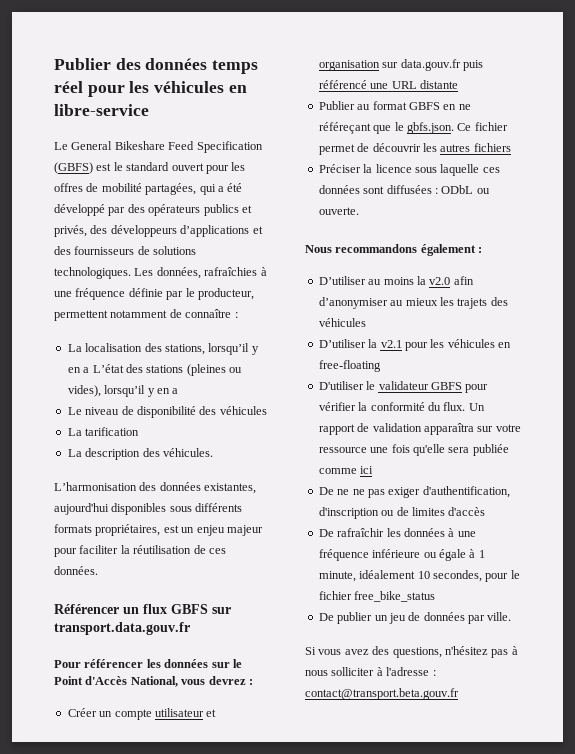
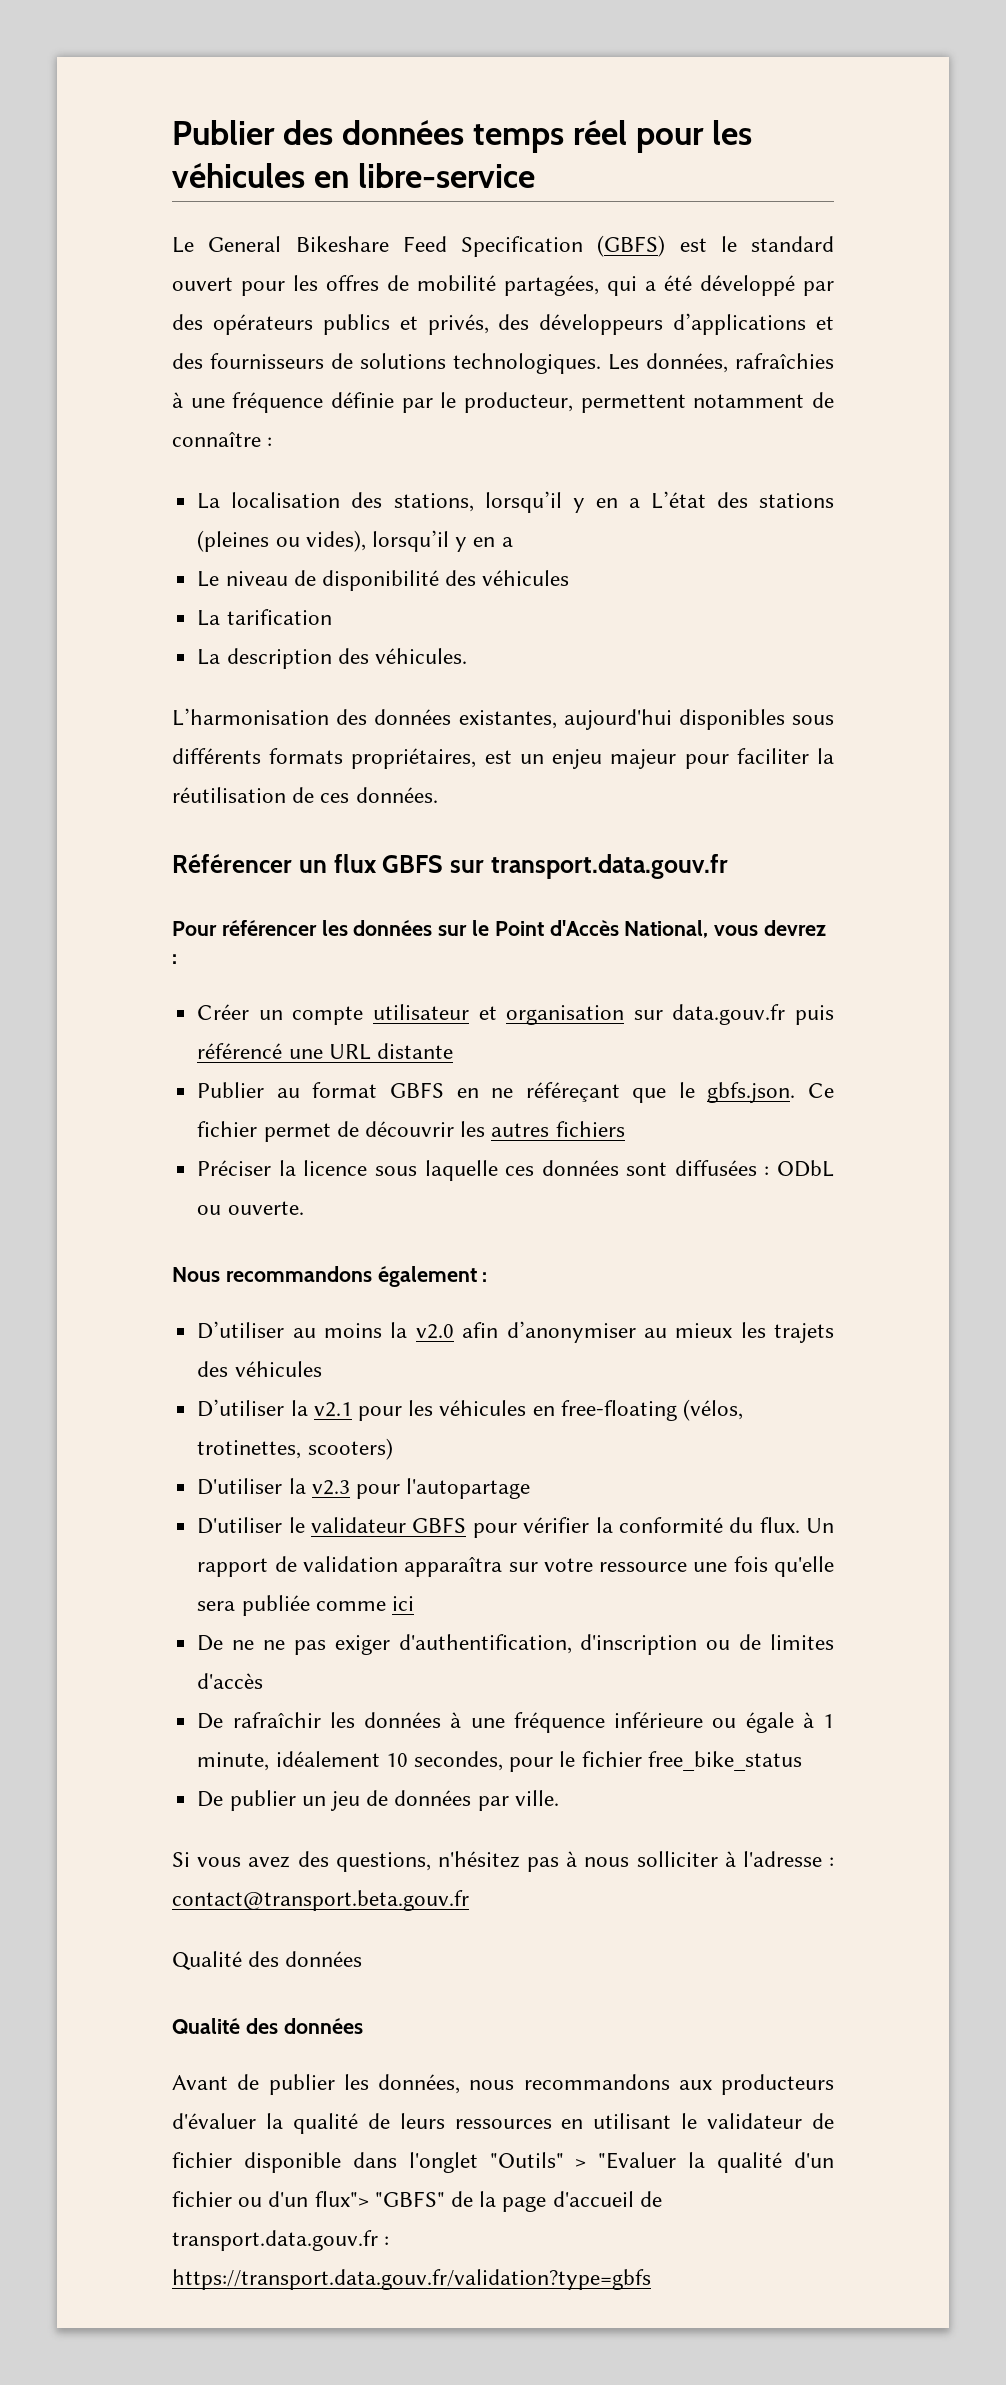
- D’utiliser la v2.1 pour les véhicules en free-floating
+ D’utiliser la v2.1 pour les véhicules en free-floating (vélos, trotinettes, scooters)
+ D'utiliser la v2.3 pour l'autopartage
  Si vous avez des questions, n'hésitez pas à nous solliciter à l'adresse : contact@transport.beta.gouv.fr
+ Qualité des données
+ Qualité des données
+ Avant de publier les données, nous recommandons aux producteurs d'évaluer la qualité de leurs ressources en utilisant le validateur de fichier disponible dans l'onglet "Outils" > "Evaluer la qualité d'un fichier ou d'un flux"> "GBFS" de la page d'accueil de transport.data.gouv.fr : https://transport.data.gouv.fr/validation?type=gbfs

